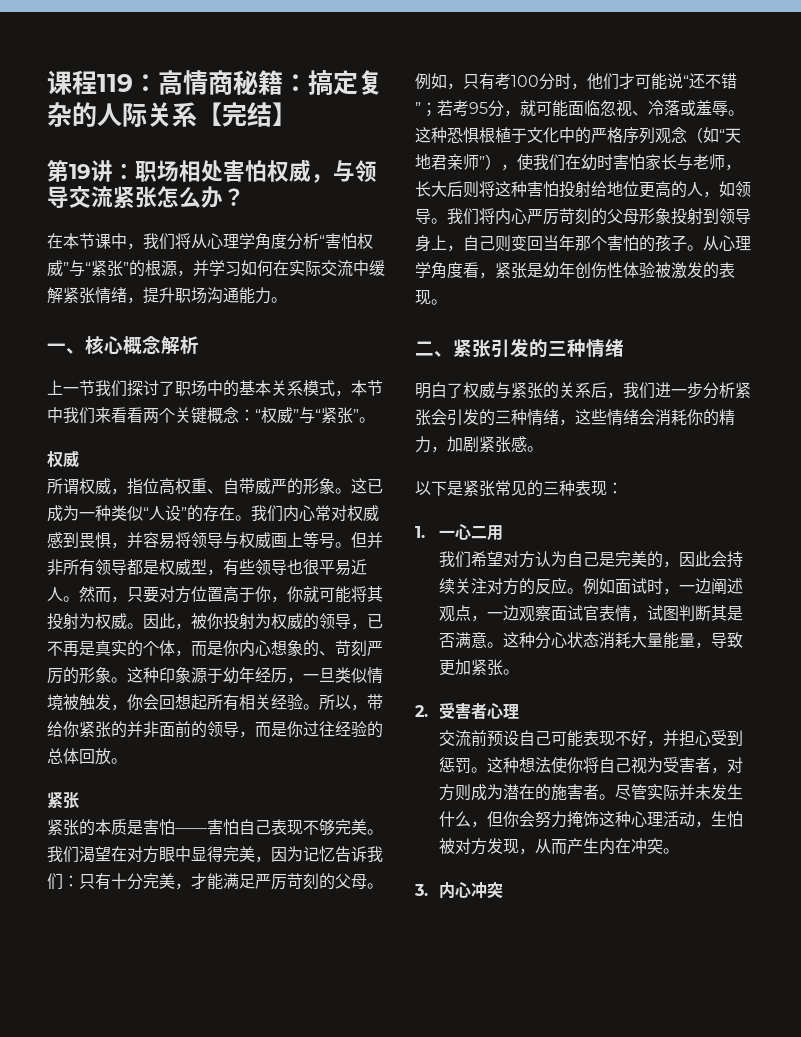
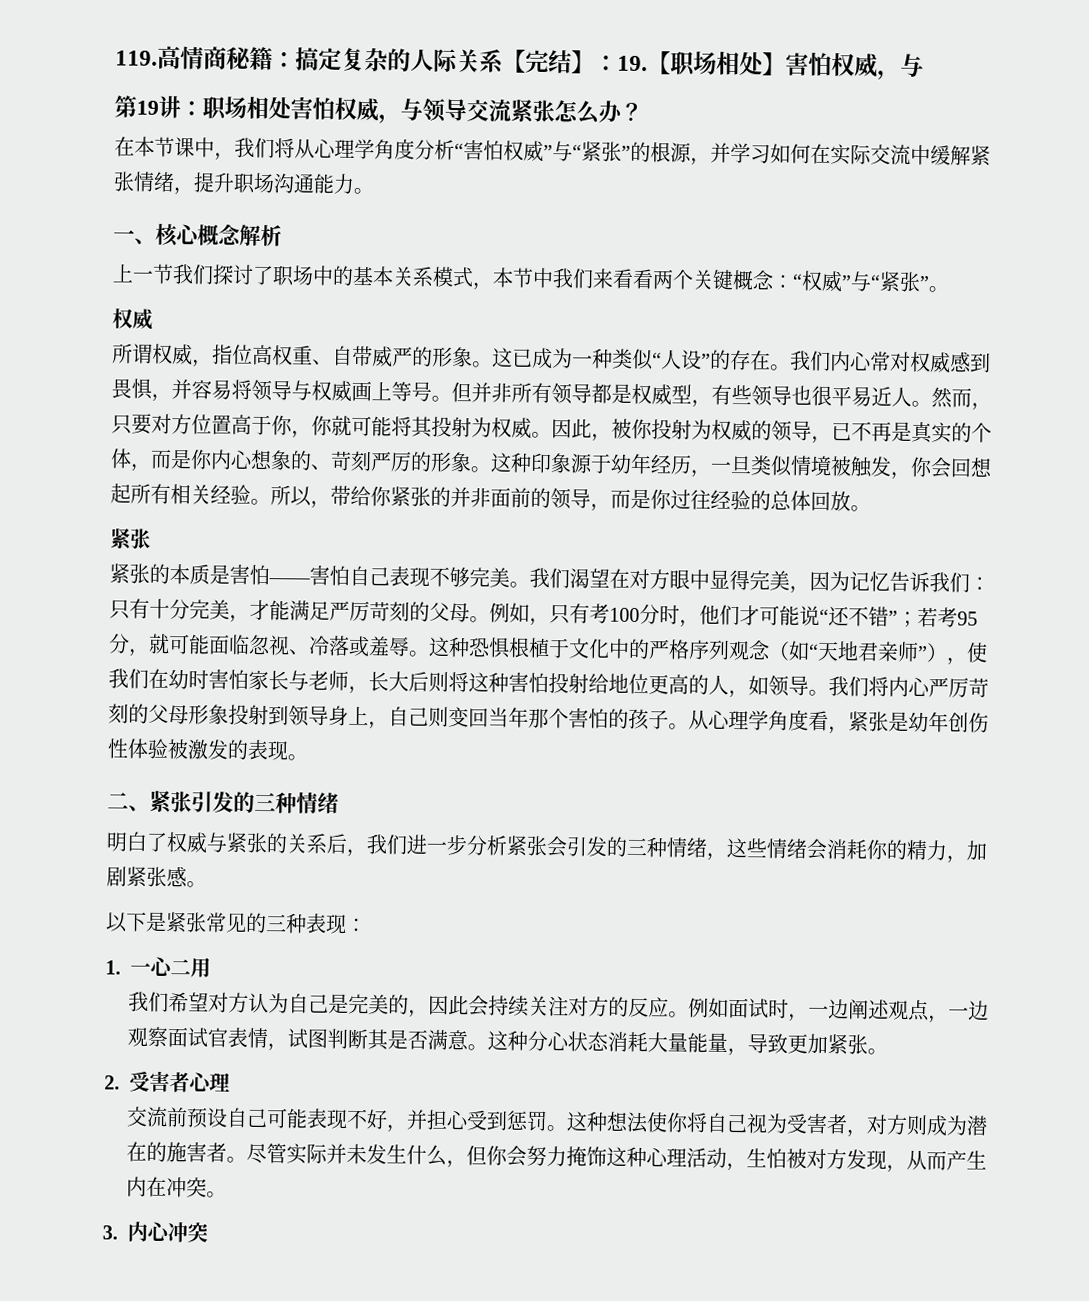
- 课程119：高情商秘籍：搞定复杂的人际关系【完结】
+ 119.高情商秘籍：搞定复杂的人际关系【完结】：19.【职场相处】害怕权威，与

